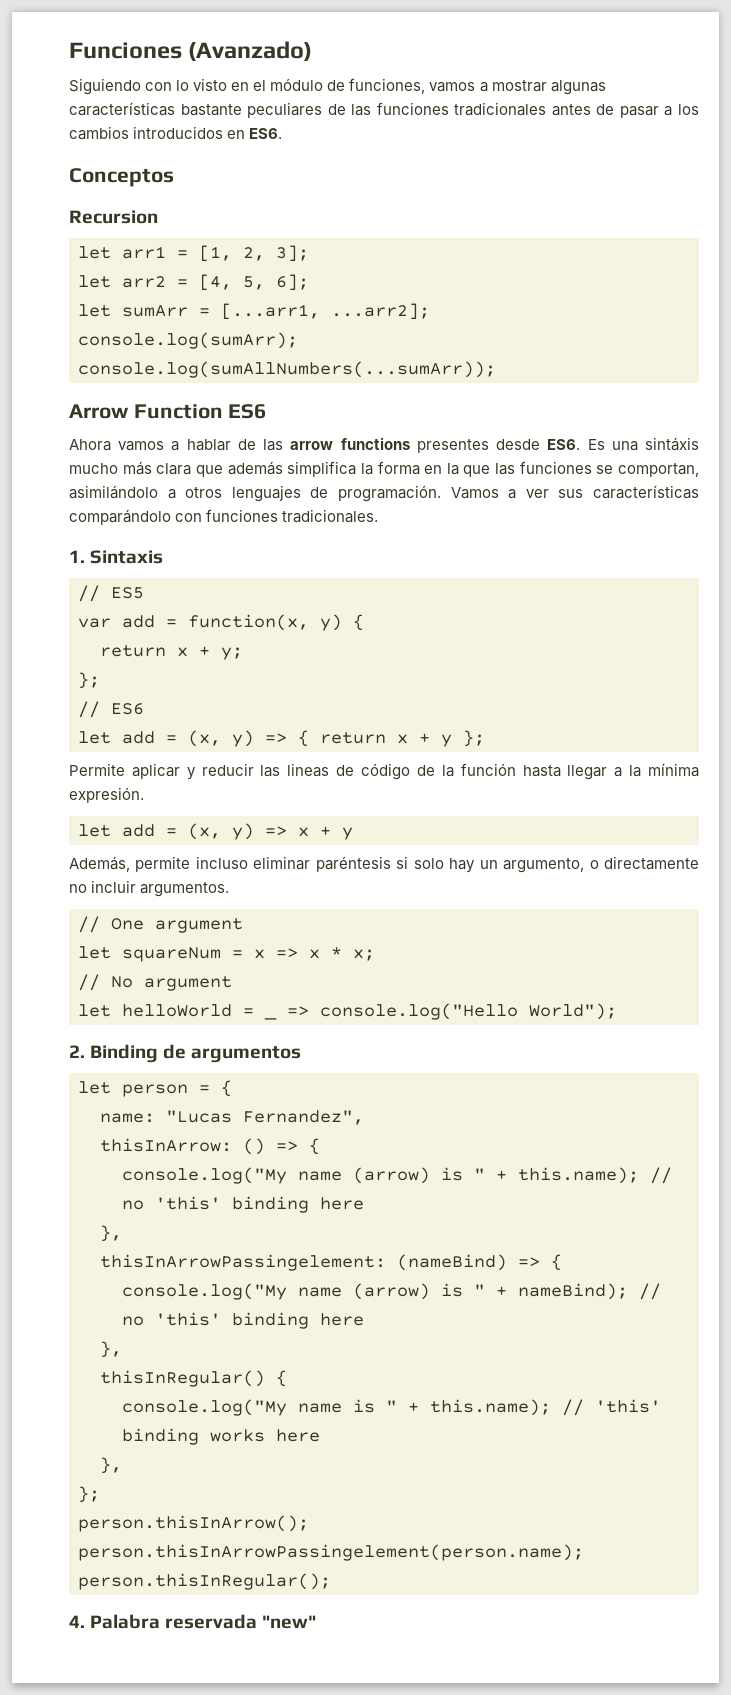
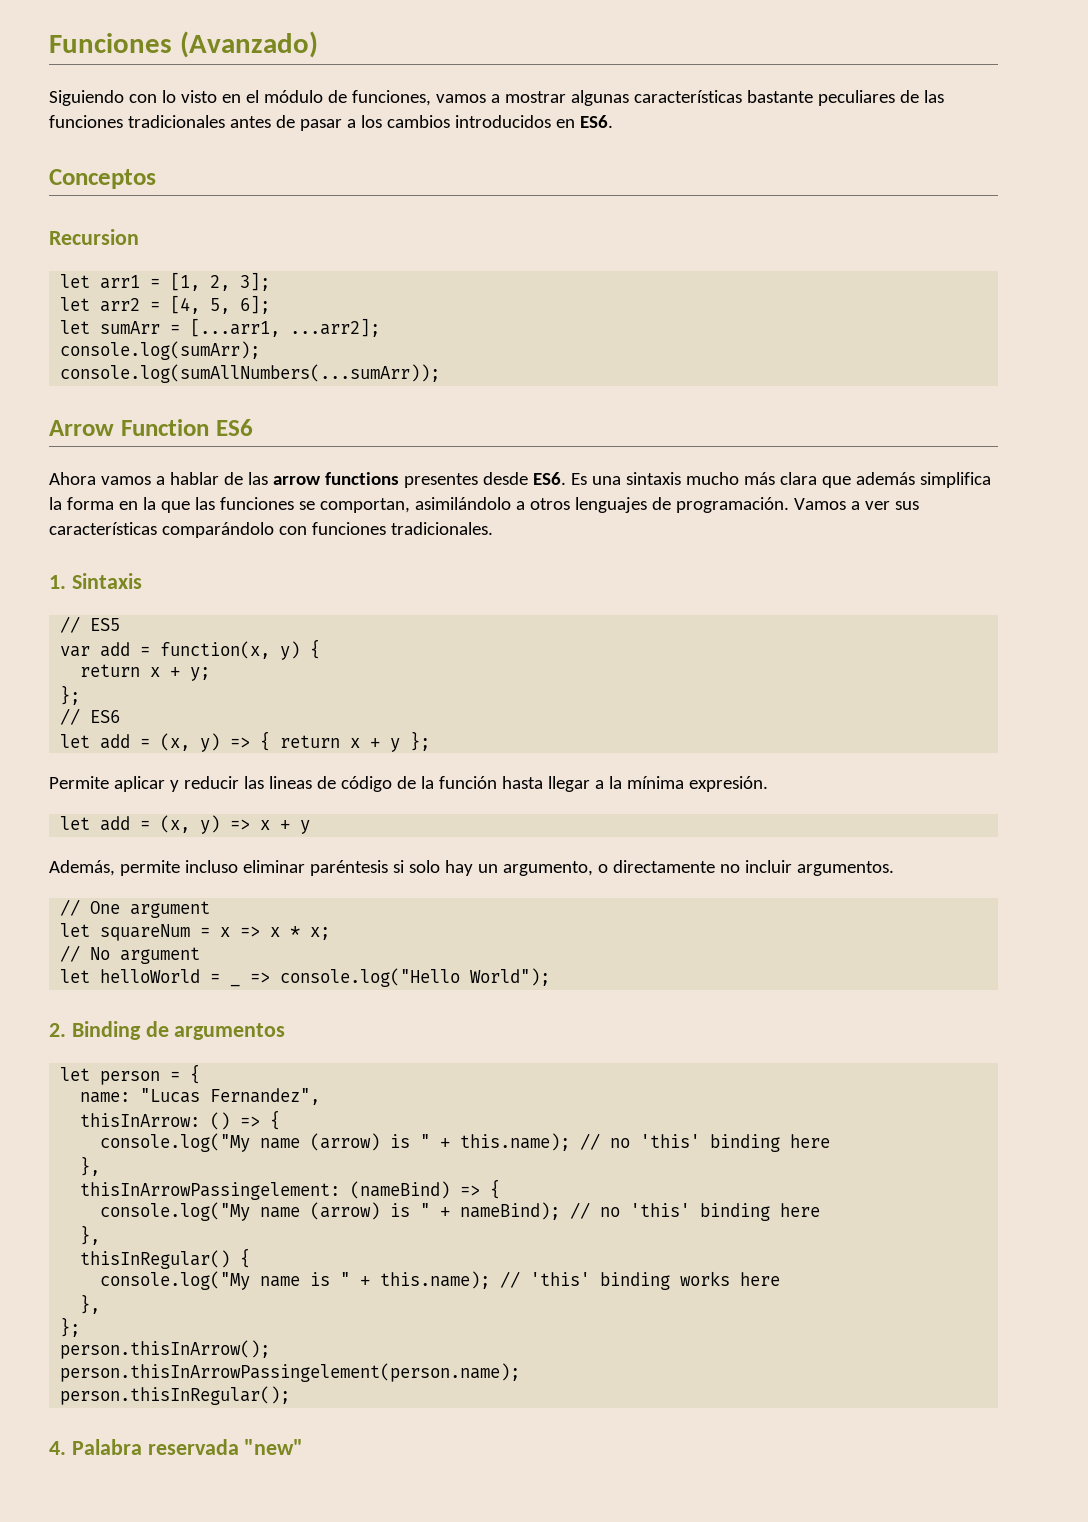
- Ahora vamos a hablar de las arrow functions presentes desde ES6. Es una sintáxis mucho más clara que además simplifica la forma en la que las funciones se comportan, asimilándolo a otros lenguajes de programación.
+ Ahora vamos a hablar de las arrow functions presentes desde ES6. Es una sintaxis mucho más clara que además simplifica la forma en la que las funciones se comportan, asimilándolo a otros lenguajes de programación.

